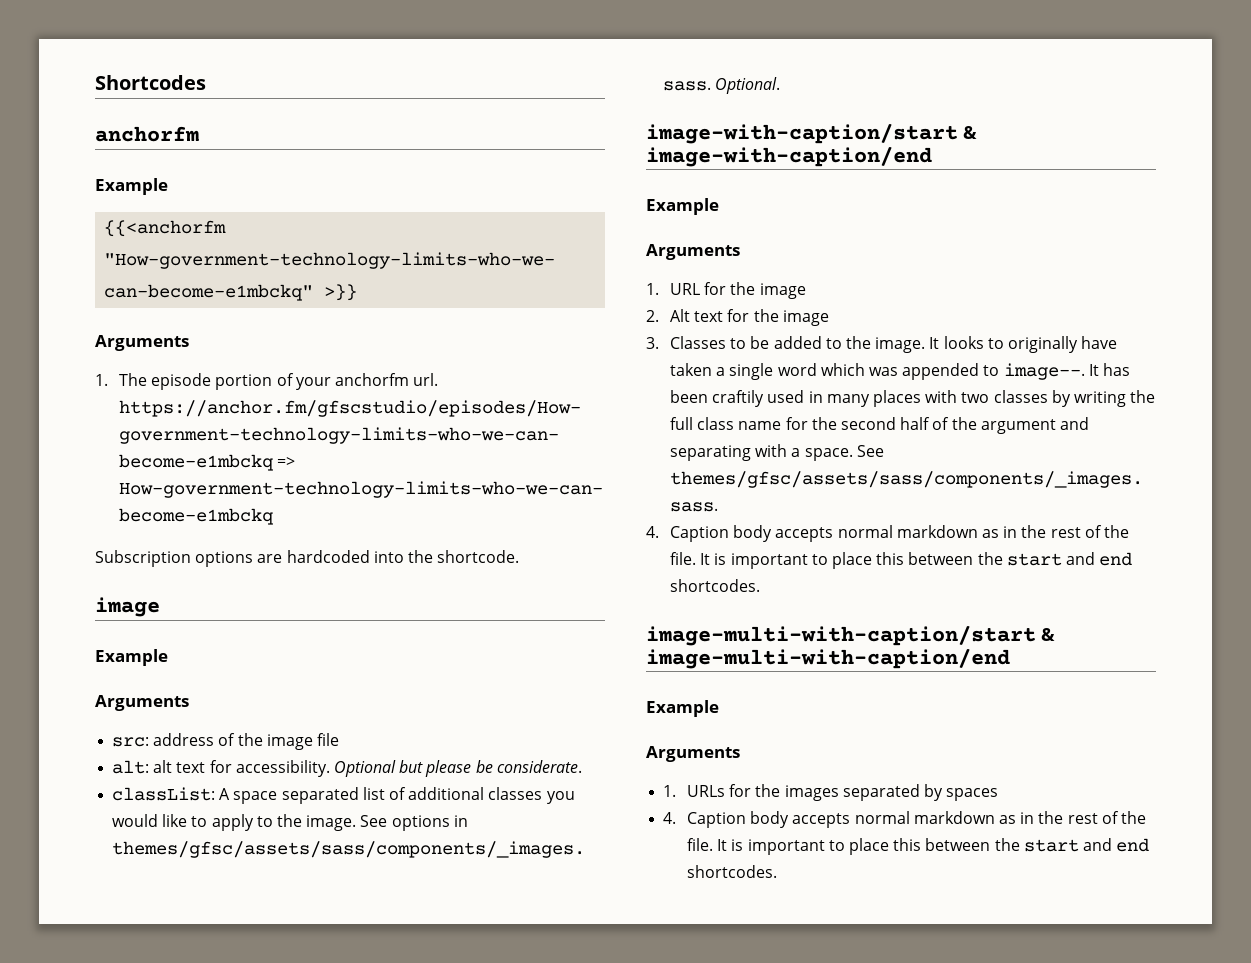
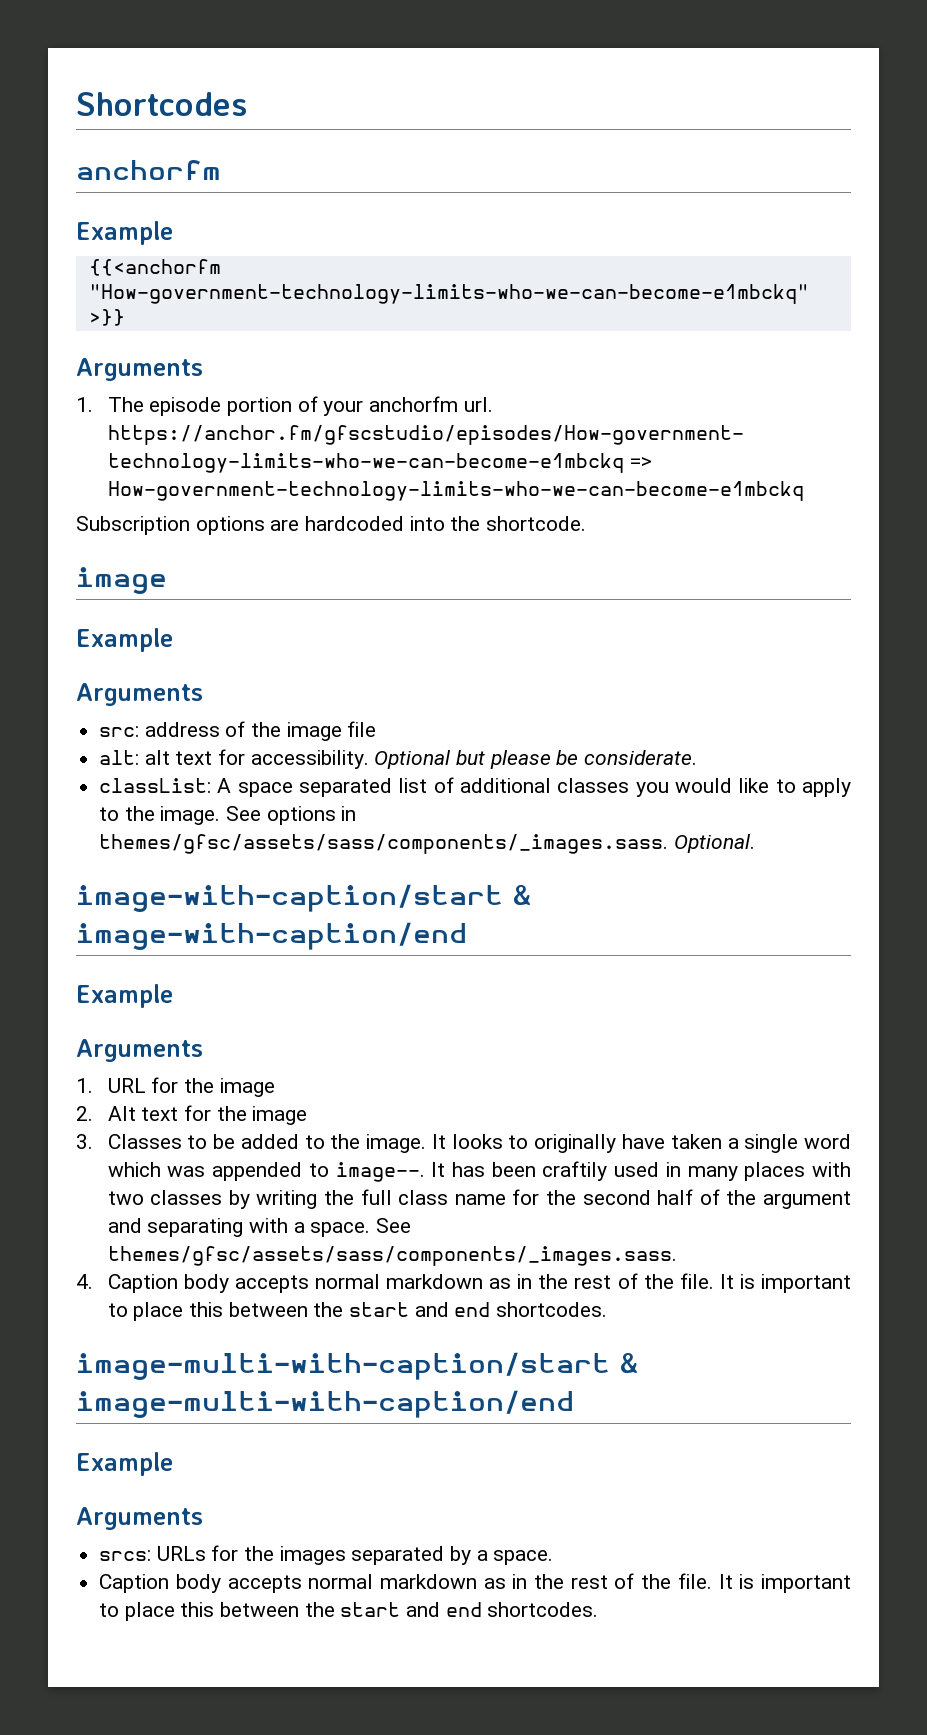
- 1. URLs for the images separated by spaces
- 4. Caption body accepts normal markdown as in the rest of the file.
+ srcs: URLs for the images separated by a space.
+ Caption body accepts normal markdown as in the rest of the file.

